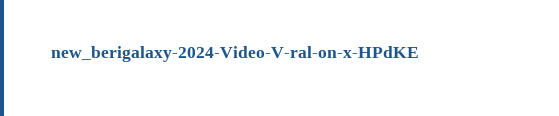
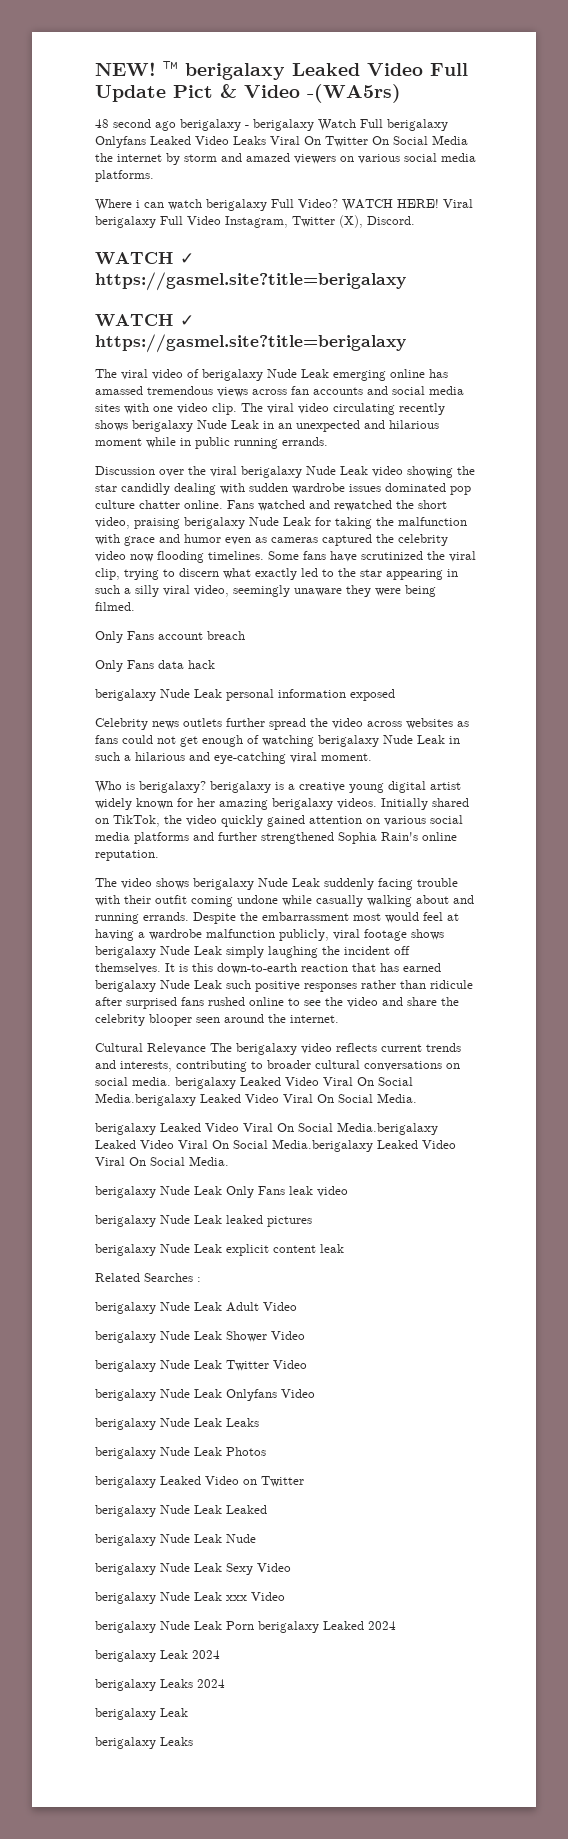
- new_berigalaxy-2024-Video-V-ral-on-x-HPdKE
+ NEW! ™ berigalaxy Leaked Video Full Update Pict & Video -(WA5rs)
+ 48 second ago berigalaxy - berigalaxy Watch Full berigalaxy Onlyfans Leaked Video Leaks Viral On Twitter On Social Media the internet by storm and amazed viewers on various social media platforms.
+ Where i can watch berigalaxy Full Video? WATCH HERE! Viral berigalaxy Full Video Instagram, Twitter (X), Discord.
+ WATCH ✓ https://gasmel.site?title=berigalaxy
+ WATCH ✓ https://gasmel.site?title=berigalaxy
+ The viral video of berigalaxy Nude Leak emerging online has amassed tremendous views across fan accounts and social media sites with one video clip. The viral video circulating recently shows berigalaxy Nude Leak in an unexpected and hilarious moment while in public running errands.
+ Discussion over the viral berigalaxy Nude Leak video showing the star candidly dealing with sudden wardrobe issues dominated pop culture chatter online. Fans watched and rewatched the short video, praising berigalaxy Nude Leak for taking the malfunction with grace and humor even as cameras captured the celebrity video now flooding timelines. Some fans have scrutinized the viral clip, trying to discern what exactly led to the star appearing in such a silly viral video, seemingly unaware they were being filmed.
+ Only Fans account breach
+ Only Fans data hack
+ berigalaxy Nude Leak personal information exposed
+ Celebrity news outlets further spread the video across websites as fans could not get enough of watching berigalaxy Nude Leak in such a hilarious and eye-catching viral moment.
+ Who is berigalaxy? berigalaxy is a creative young digital artist widely known for her amazing berigalaxy videos. Initially shared on TikTok, the video quickly gained attention on various social media platforms and further strengthened Sophia Rain's online reputation.
+ The video shows berigalaxy Nude Leak suddenly facing trouble with their outfit coming undone while casually walking about and running errands. Despite the embarrassment most would feel at having a wardrobe malfunction publicly, viral footage shows berigalaxy Nude Leak simply laughing the incident off themselves. It is this down-to-earth reaction that has earned berigalaxy Nude Leak such positive responses rather than ridicule after surprised fans rushed online to see the video and share the celebrity blooper seen around the internet.
+ Cultural Relevance The berigalaxy video reflects current trends and interests, contributing to broader cultural conversations on social media. berigalaxy Leaked Video Viral On Social Media.berigalaxy Leaked Video Viral On Social Media.
+ berigalaxy Leaked Video Viral On Social Media.berigalaxy Leaked Video Viral On Social Media.berigalaxy Leaked Video Viral On Social Media.
+ berigalaxy Nude Leak Only Fans leak video
+ berigalaxy Nude Leak leaked pictures
+ berigalaxy Nude Leak explicit content leak
+ Related Searches :
+ berigalaxy Nude Leak Adult Video
+ berigalaxy Nude Leak Shower Video
+ berigalaxy Nude Leak Twitter Video
+ berigalaxy Nude Leak Onlyfans Video
+ berigalaxy Nude Leak Leaks
+ berigalaxy Nude Leak Photos
+ berigalaxy Leaked Video on Twitter
+ berigalaxy Nude Leak Leaked
+ berigalaxy Nude Leak Nude
+ berigalaxy Nude Leak Sexy Video
+ berigalaxy Nude Leak xxx Video
+ berigalaxy Nude Leak Porn berigalaxy Leaked 2024
+ berigalaxy Leak 2024
+ berigalaxy Leaks 2024
+ berigalaxy Leak
+ berigalaxy Leaks

